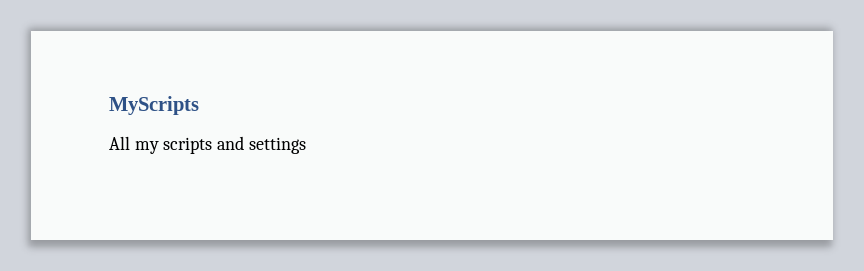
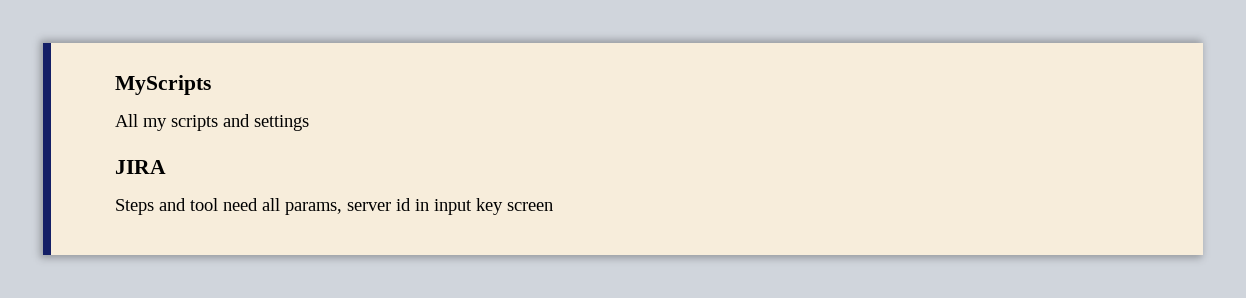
+ JIRA
+ Steps and tool need all params, server id in input key screen

